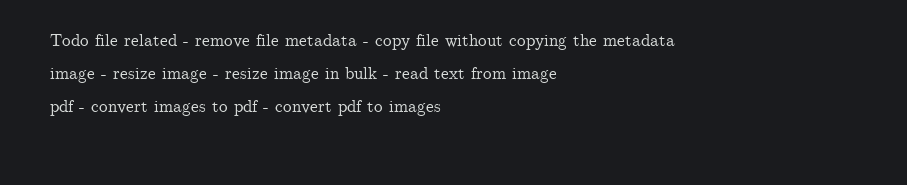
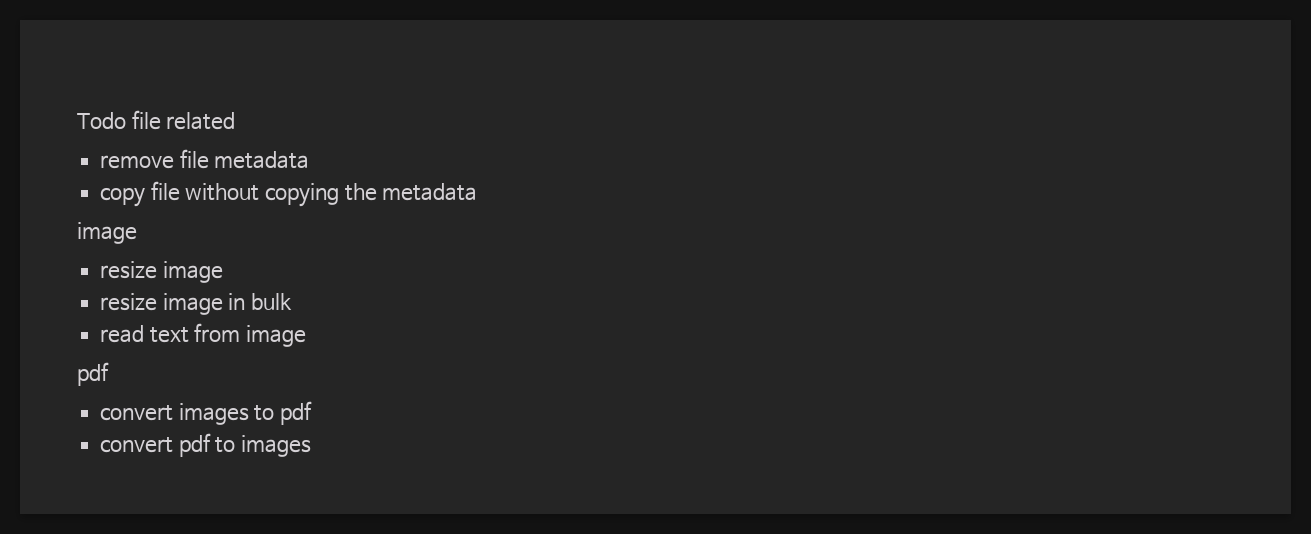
- Todo file related - remove file metadata - copy file without copying the metadata
- image - resize image - resize image in bulk - read text from image
- pdf - convert images to pdf - convert pdf to images
+ Todo file related
+ remove file metadata
+ copy file without copying the metadata
+ image
+ resize image
+ resize image in bulk
+ read text from image
+ pdf
+ convert images to pdf
+ convert pdf to images

